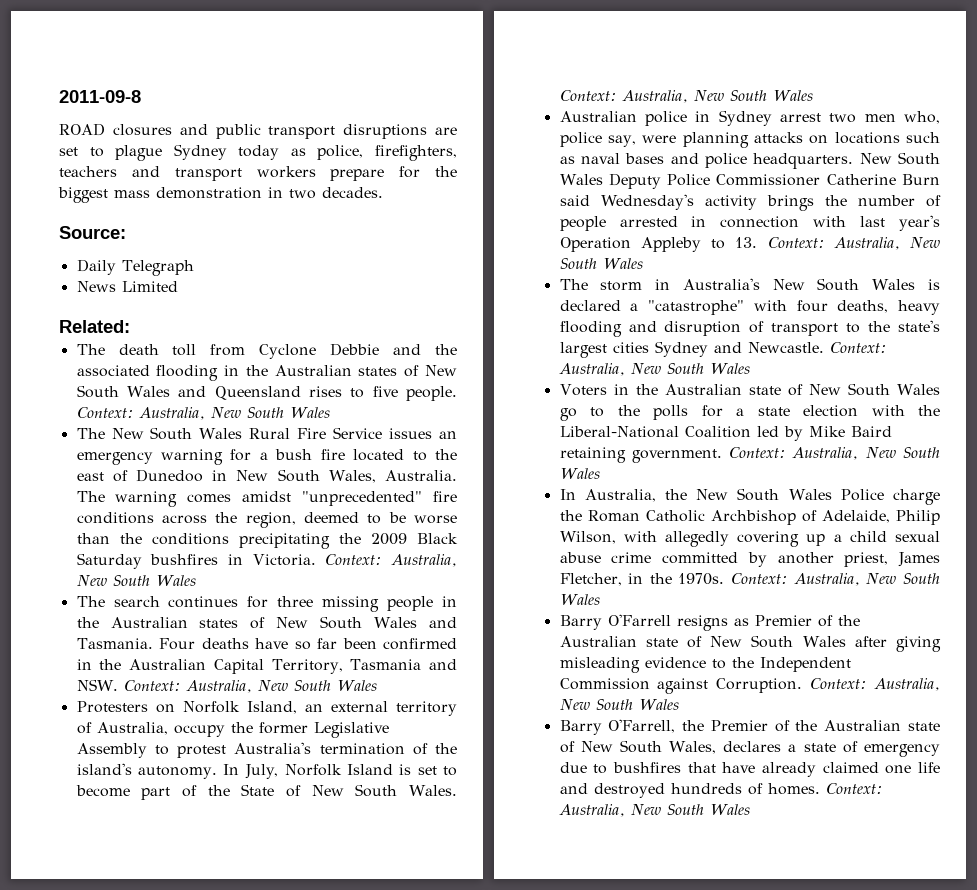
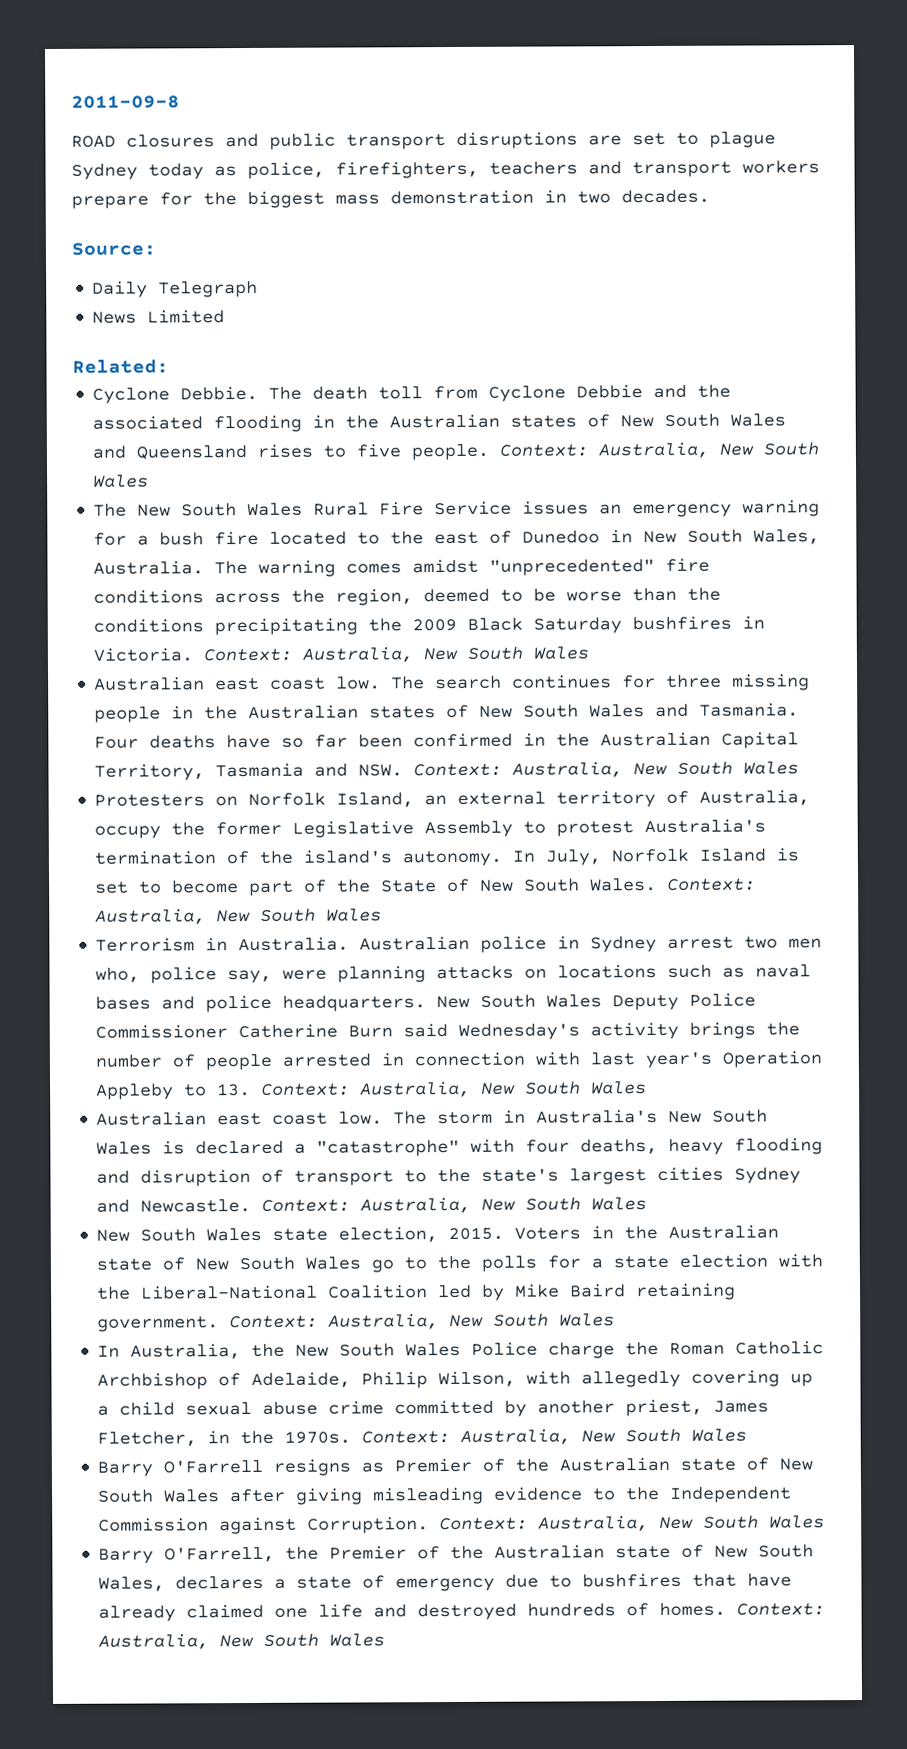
+ Cyclone Debbie.
  The warning comes amidst "unprecedented" fire conditions across the region, deemed to be worse than the conditions precipitating the 2009 Black Saturday bushfires in Victoria. Context: Australia, New South Wales
- The search continues for three missing people in the Australian states of New South Wales and Tasmania.
+ Australian east coast low. The search continues for three missing people in the Australian states of New South Wales and Tasmania.
+ Terrorism in Australia.
  New South Wales Deputy Police Commissioner Catherine Burn said Wednesday's activity brings the number of people arrested in connection with last year's Operation Appleby to 13. Context: Australia, New South Wales
- The storm in Australia's New South Wales is declared a "catastrophe" with four deaths, heavy flooding and disruption of transport to the state's largest cities Sydney and Newcastle.
+ Australian east coast low. The storm in Australia's New South Wales is declared a "catastrophe" with four deaths, heavy flooding and disruption of transport to the state's largest cities Sydney and Newcastle.
+ New South Wales state election, 2015.

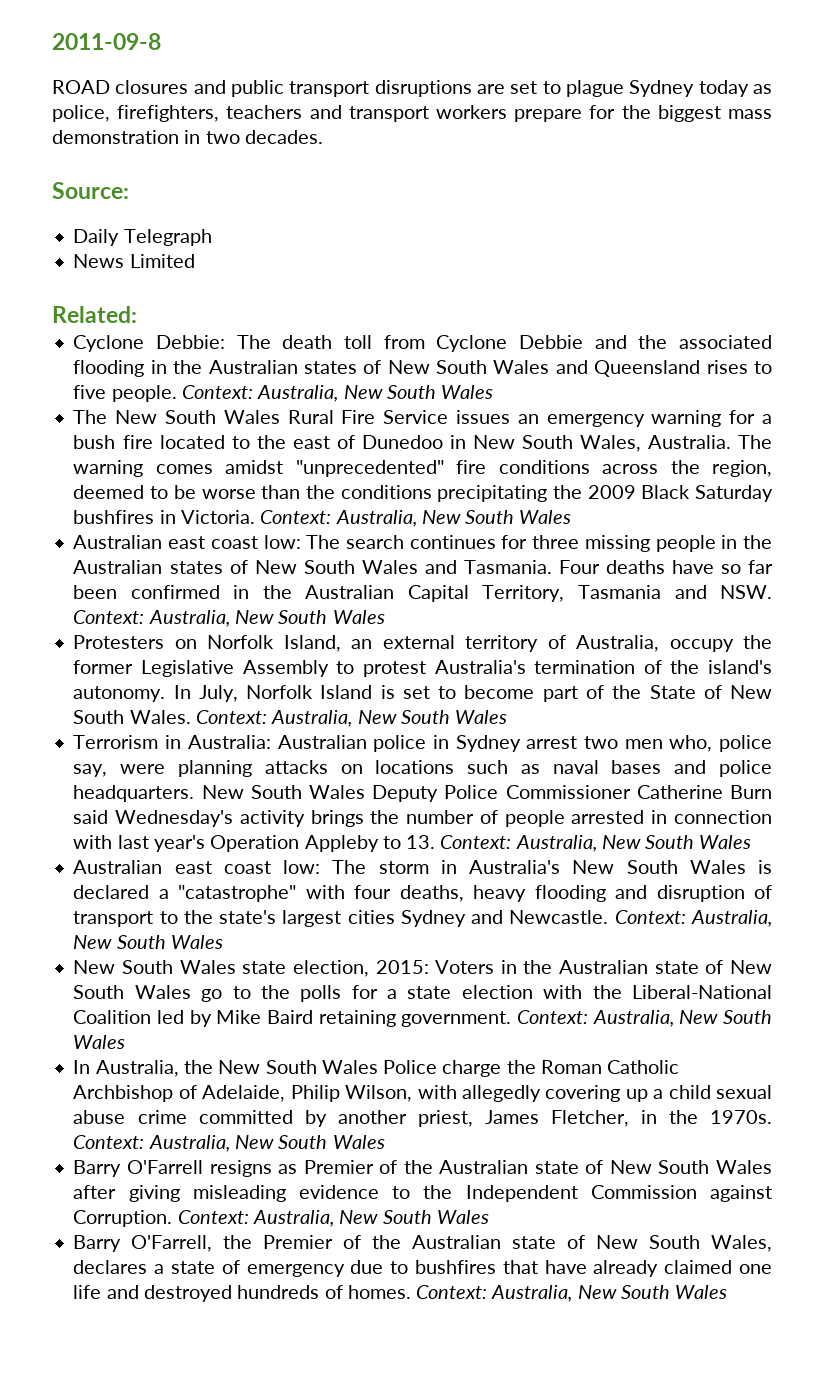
- Cyclone Debbie. The death toll from Cyclone Debbie and the associated flooding in the Australian states of New South Wales and Queensland rises to five people.
+ Cyclone Debbie: The death toll from Cyclone Debbie and the associated flooding in the Australian states of New South Wales and Queensland rises to five people.
- Australian east coast low. The search continues for three missing people in the Australian states of New South Wales and Tasmania.
+ Australian east coast low: The search continues for three missing people in the Australian states of New South Wales and Tasmania.
- Terrorism in Australia. Australian police in Sydney arrest two men who, police say, were planning attacks on locations such as naval bases and police headquarters.
+ Terrorism in Australia: Australian police in Sydney arrest two men who, police say, were planning attacks on locations such as naval bases and police headquarters.
- Australian east coast low. The storm in Australia's New South Wales is declared a "catastrophe" with four deaths, heavy flooding and disruption of transport to the state's largest cities Sydney and Newcastle.
+ Australian east coast low: The storm in Australia's New South Wales is declared a "catastrophe" with four deaths, heavy flooding and disruption of transport to the state's largest cities Sydney and Newcastle.
- New South Wales state election, 2015. Voters in the Australian state of New South Wales go to the polls for a state election with the Liberal-National Coalition led by Mike Baird retaining government.
+ New South Wales state election, 2015: Voters in the Australian state of New South Wales go to the polls for a state election with the Liberal-National Coalition led by Mike Baird retaining government.

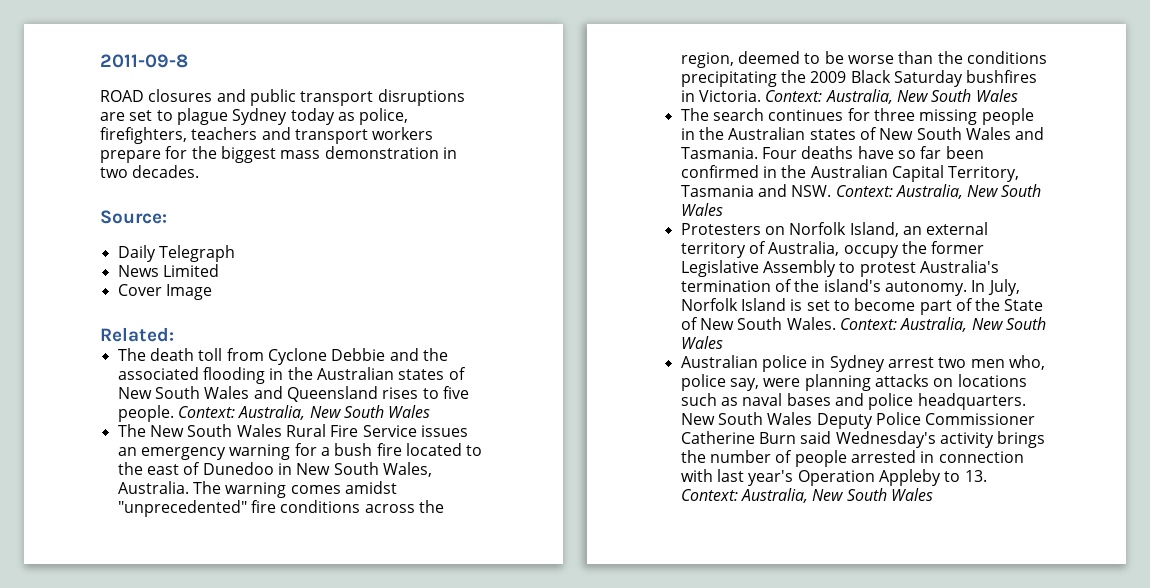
+ Cover Image
- Cyclone Debbie: The death toll from Cyclone Debbie and the associated flooding in the Australian states of New South Wales and Queensland rises to five people.
+ The death toll from Cyclone Debbie and the associated flooding in the Australian states of New South Wales and Queensland rises to five people.
- Australian east coast low: The search continues for three missing people in the Australian states of New South Wales and Tasmania.
+ The search continues for three missing people in the Australian states of New South Wales and Tasmania.
- Terrorism in Australia: Australian police in Sydney arrest two men who, police say, were planning attacks on locations such as naval bases and police headquarters.
+ Australian police in Sydney arrest two men who, police say, were planning attacks on locations such as naval bases and police headquarters.
- Australian east coast low: The storm in Australia's New South Wales is declared a "catastrophe" with four deaths, heavy flooding and disruption of transport to the state's largest cities Sydney and Newcastle. Context: Australia, New South Wales
- New South Wales state election, 2015: Voters in the Australian state of New South Wales go to the polls for a state election with the Liberal-National Coalition led by Mike Baird retaining government. Context: Australia, New South Wales
- In Australia, the New South Wales Police charge the Roman Catholic Archbishop of Adelaide, Philip Wilson, with allegedly covering up a child sexual abuse crime committed by another priest, James Fletcher, in the 1970s. Context: Australia, New South Wales
- Barry O'Farrell resigns as Premier of the Australian state of New South Wales after giving misleading evidence to the Independent Commission against Corruption. Context: Australia, New South Wales
- Barry O'Farrell, the Premier of the Australian state of New South Wales, declares a state of emergency due to bushfires that have already claimed one life and destroyed hundreds of homes. Context: Australia, New South Wales

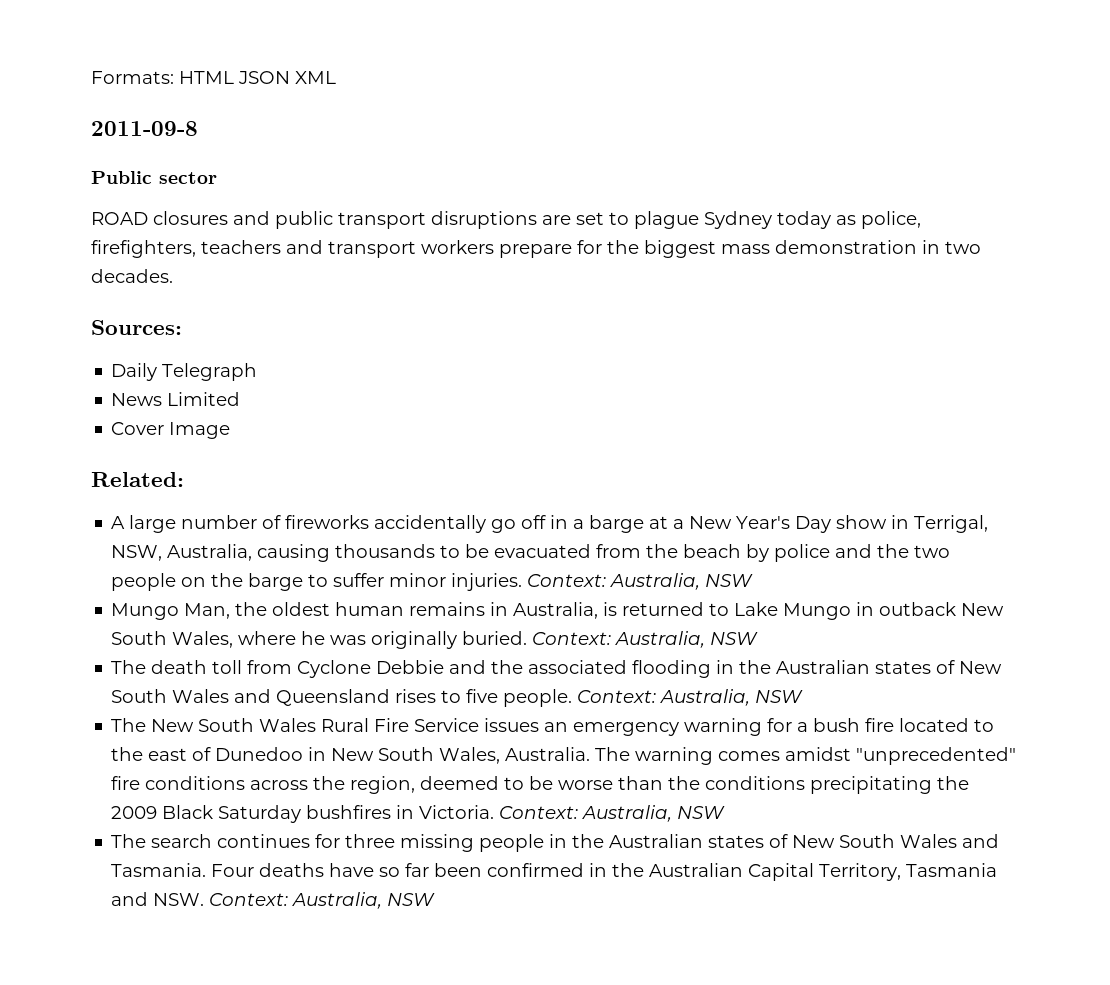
+ Formats: HTML JSON XML
+ Public sector
- Source:
+ Sources:
+ A large number of fireworks accidentally go off in a barge at a New Year's Day show in Terrigal, NSW, Australia, causing thousands to be evacuated from the beach by police and the two people on the barge to suffer minor injuries. Context: Australia, NSW
+ Mungo Man, the oldest human remains in Australia, is returned to Lake Mungo in outback New South Wales, where he was originally buried. Context: Australia, NSW
- The death toll from Cyclone Debbie and the associated flooding in the Australian states of New South Wales and Queensland rises to five people. Context: Australia, New South Wales
+ The death toll from Cyclone Debbie and the associated flooding in the Australian states of New South Wales and Queensland rises to five people. Context: Australia, NSW
- The warning comes amidst "unprecedented" fire conditions across the region, deemed to be worse than the conditions precipitating the 2009 Black Saturday bushfires in Victoria. Context: Australia, New South Wales
+ The warning comes amidst "unprecedented" fire conditions across the region, deemed to be worse than the conditions precipitating the 2009 Black Saturday bushfires in Victoria. Context: Australia, NSW
- Four deaths have so far been confirmed in the Australian Capital Territory, Tasmania and NSW. Context: Australia, New South Wales
- Protesters on Norfolk Island, an external territory of Australia, occupy the former Legislative Assembly to protest Australia's termination of the island's autonomy. In July, Norfolk Island is set to become part of the State of New South Wales. Context: Australia, New South Wales
- Australian police in Sydney arrest two men who, police say, were planning attacks on locations such as naval bases and police headquarters. New South Wales Deputy Police Commissioner Catherine Burn said Wednesday's activity brings the number of people arrested in connection with last year's Operation Appleby to 13. Context: Australia, New South Wales
+ Four deaths have so far been confirmed in the Australian Capital Territory, Tasmania and NSW. Context: Australia, NSW

